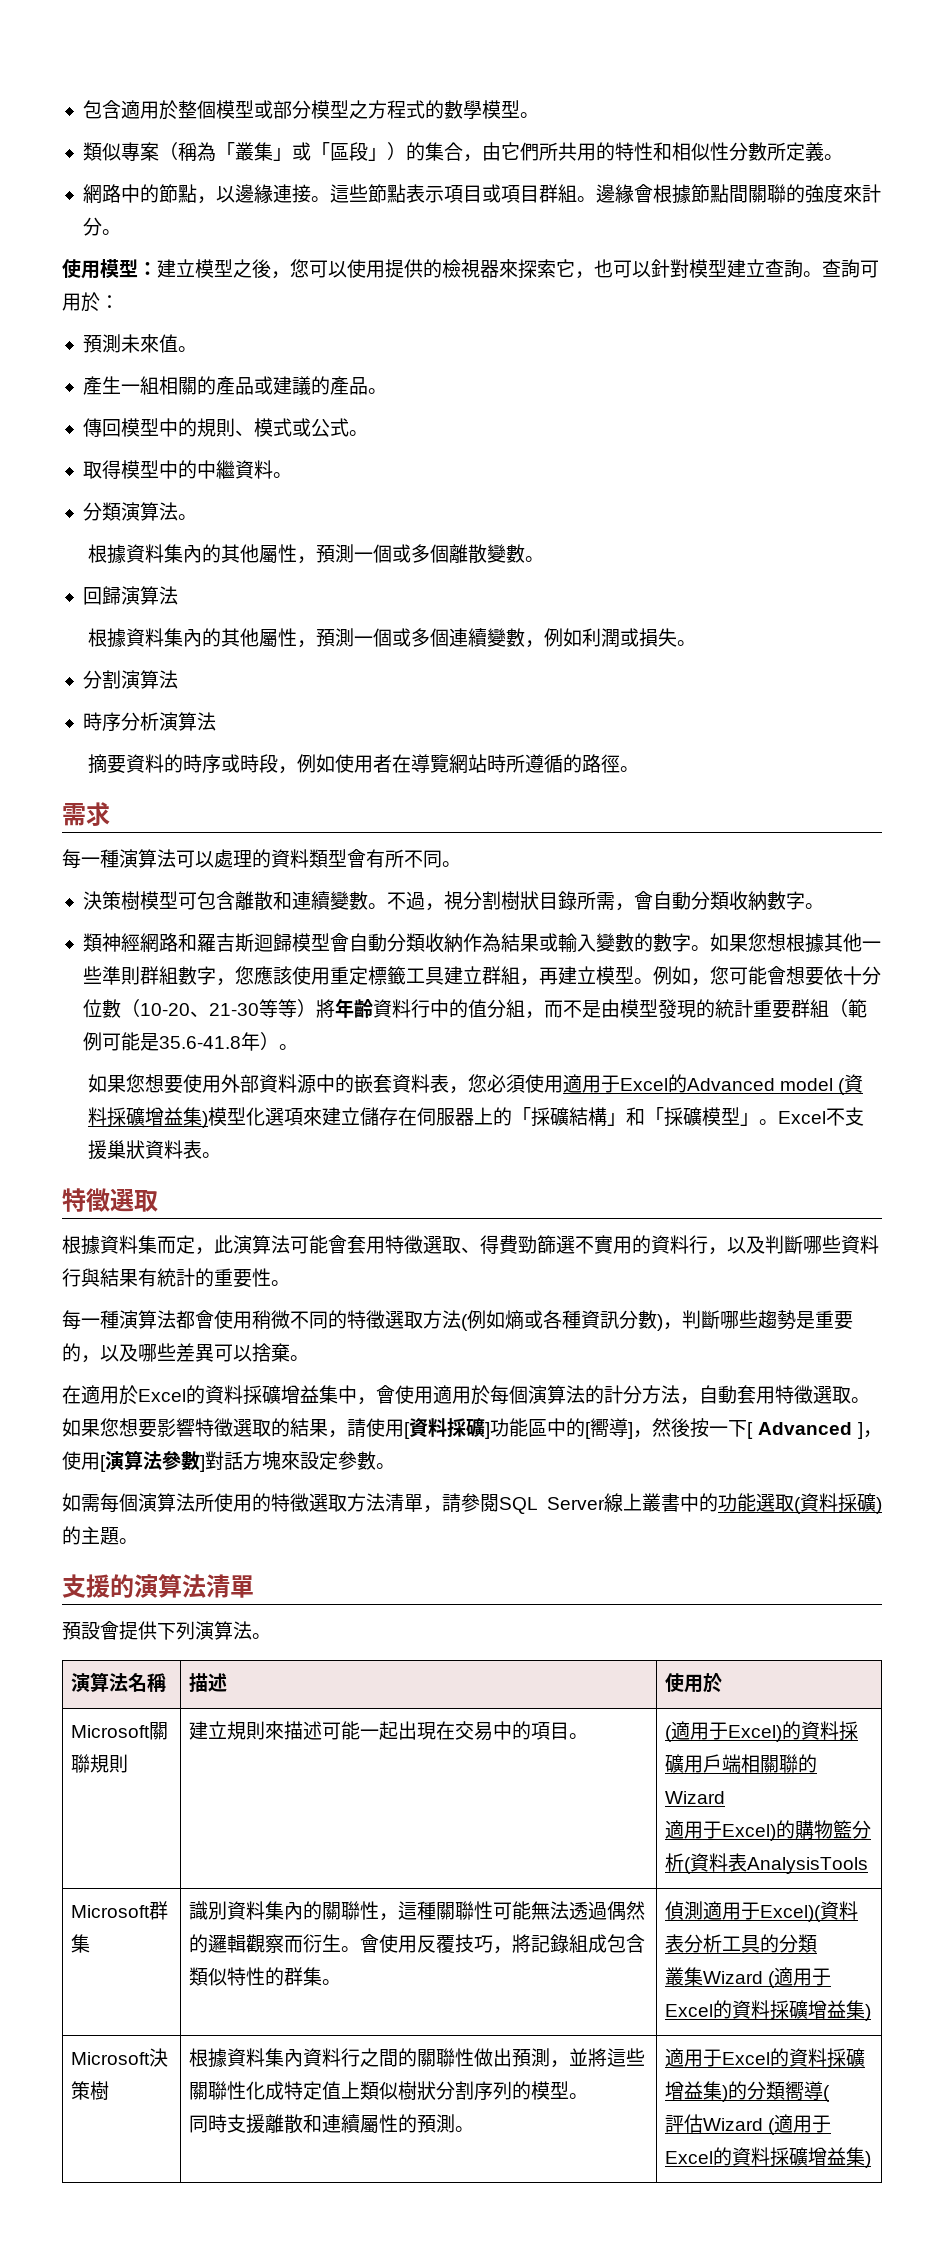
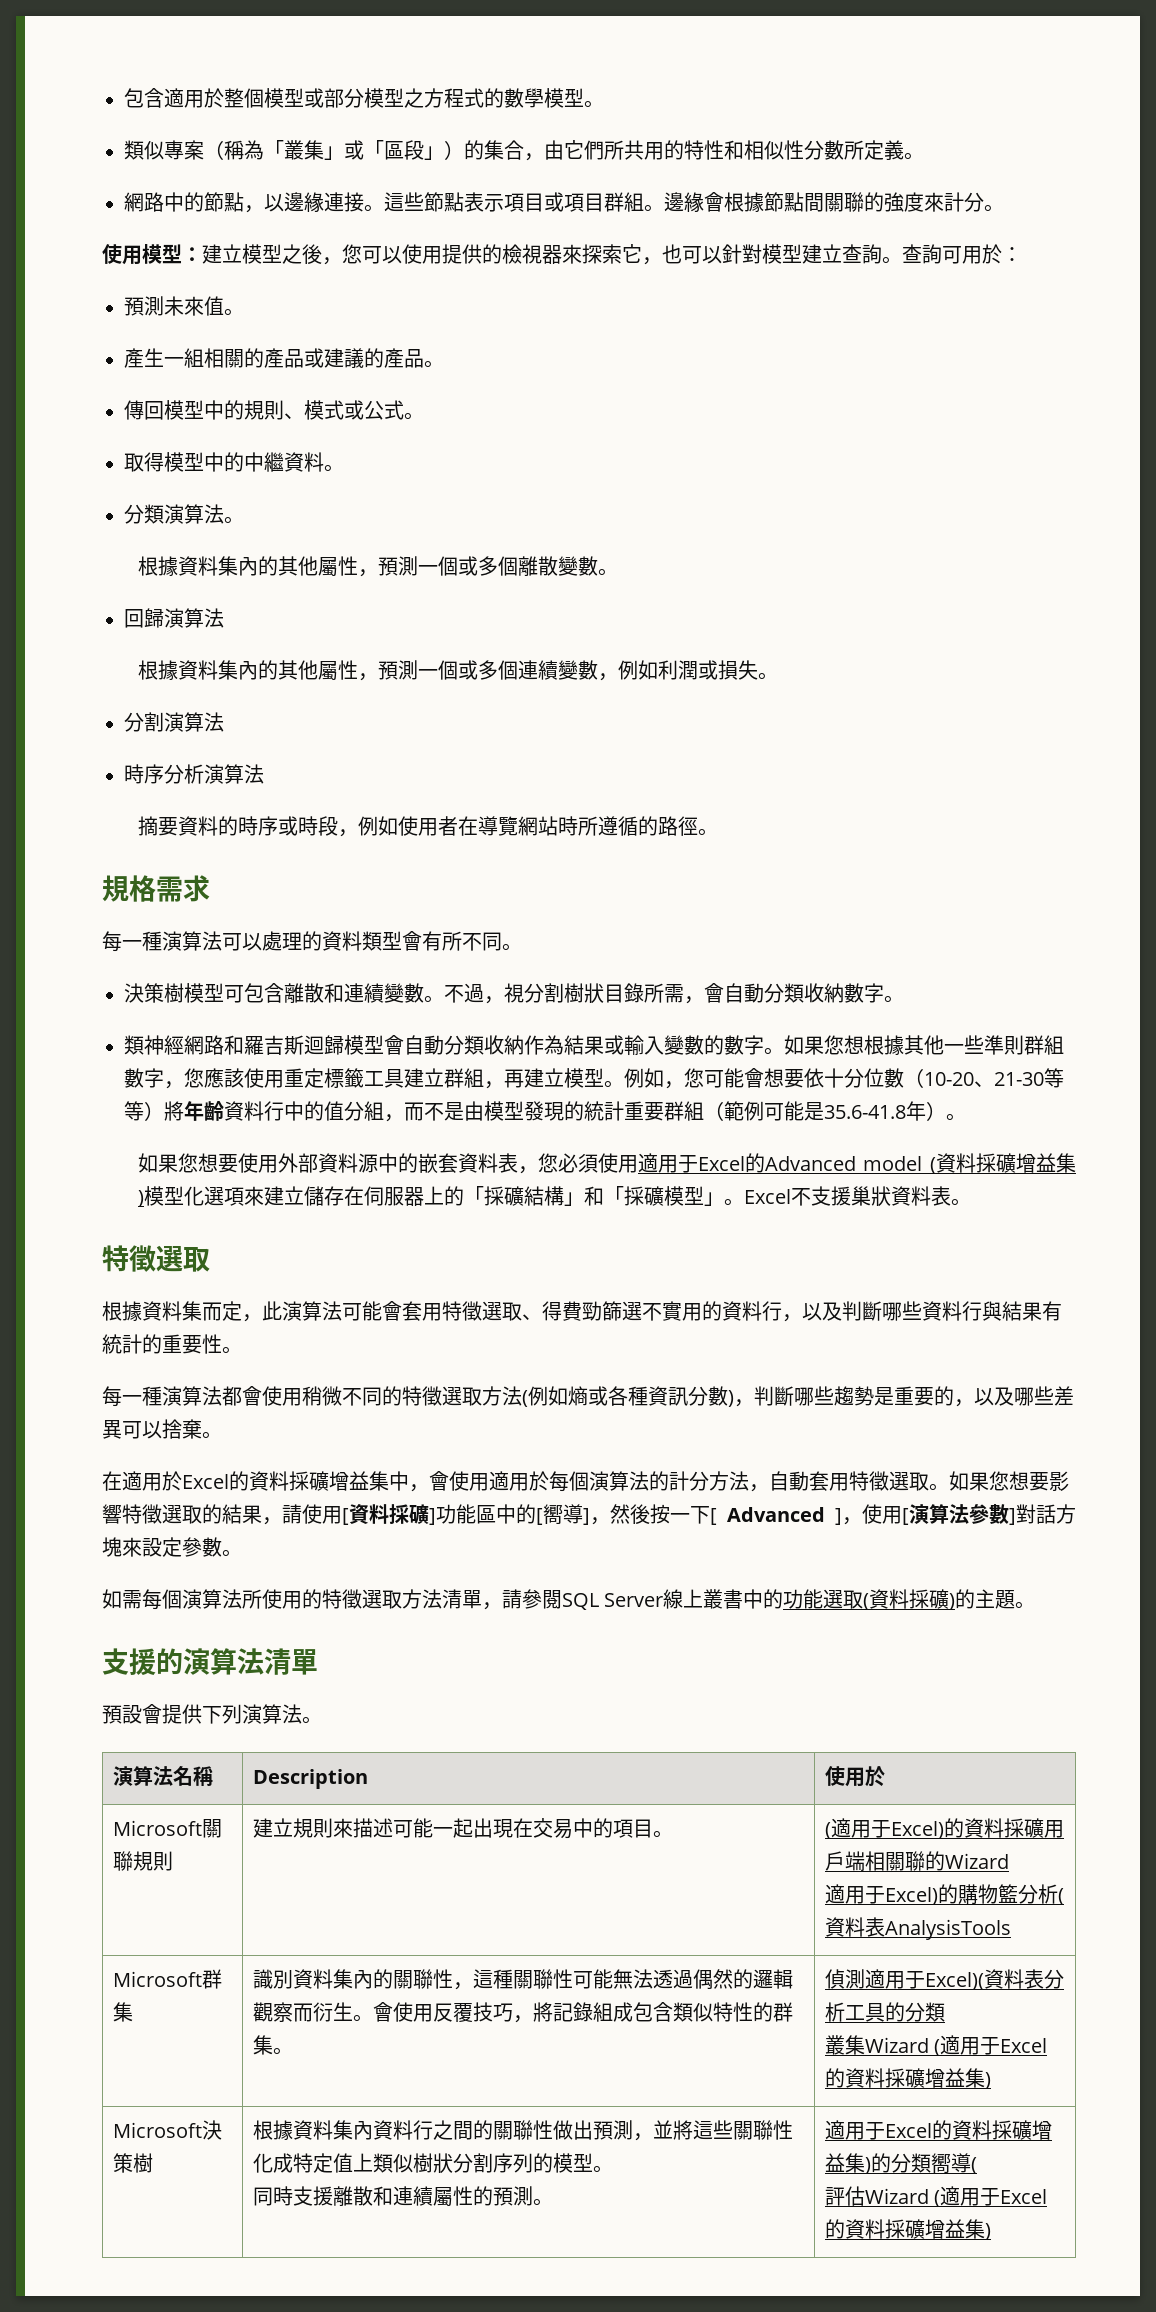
- 需求
+ 規格需求
- 演算法名稱 | 描述 | 使用於
+ 演算法名稱 | Description | 使用於

